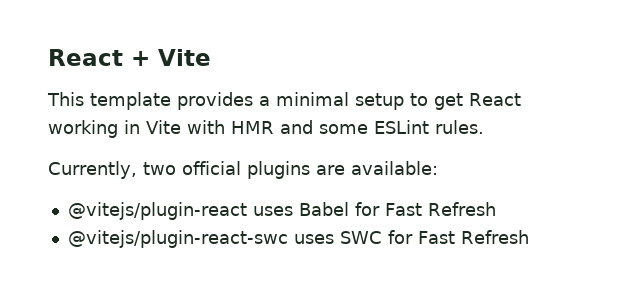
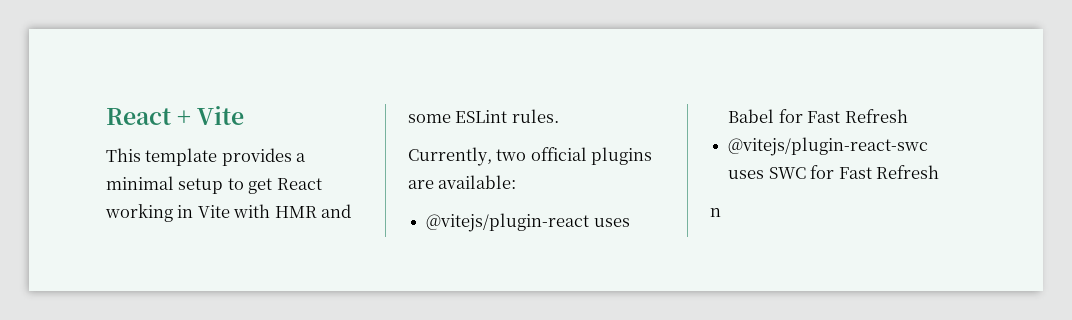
+ n

